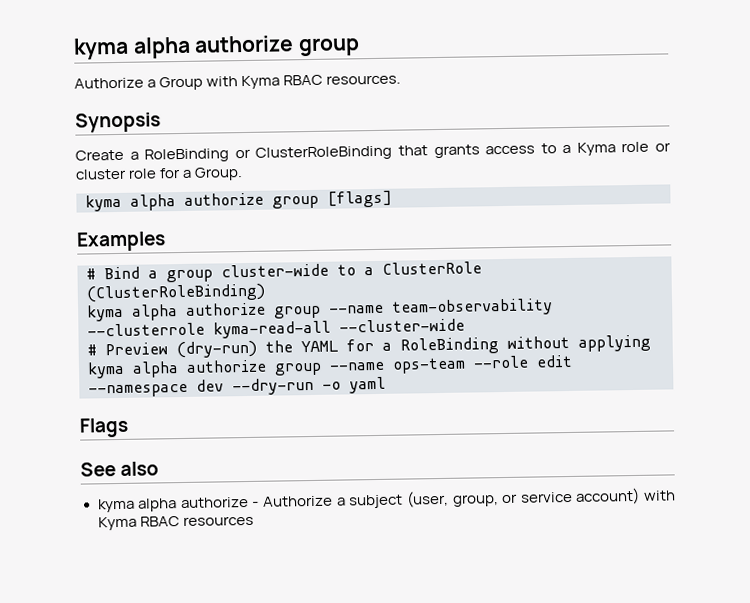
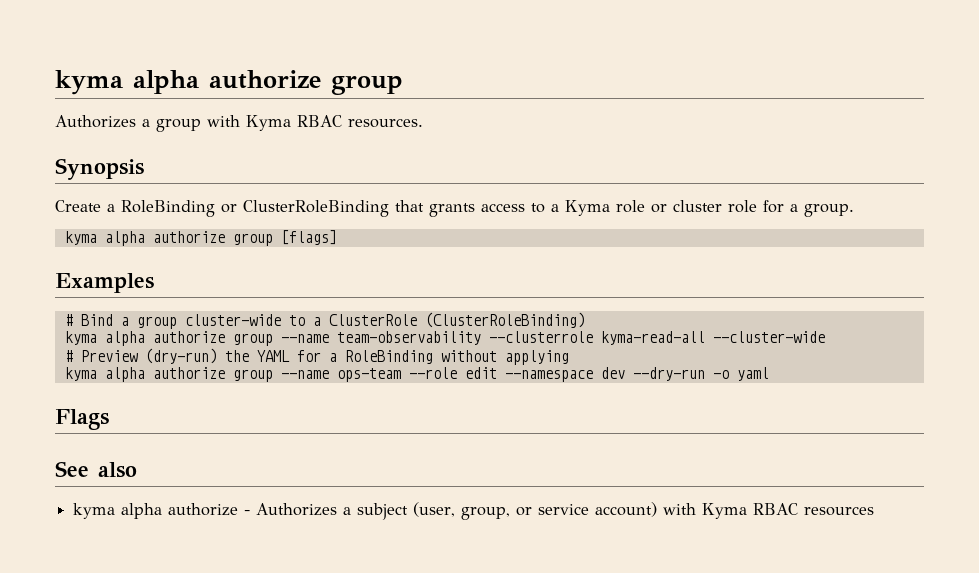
- Authorize a Group with Kyma RBAC resources.
+ Authorizes a group with Kyma RBAC resources.
- Create a RoleBinding or ClusterRoleBinding that grants access to a Kyma role or cluster role for a Group.
+ Create a RoleBinding or ClusterRoleBinding that grants access to a Kyma role or cluster role for a group.
- kyma alpha authorize - Authorize a subject (user, group, or service account) with Kyma RBAC resources
+ kyma alpha authorize - Authorizes a subject (user, group, or service account) with Kyma RBAC resources

